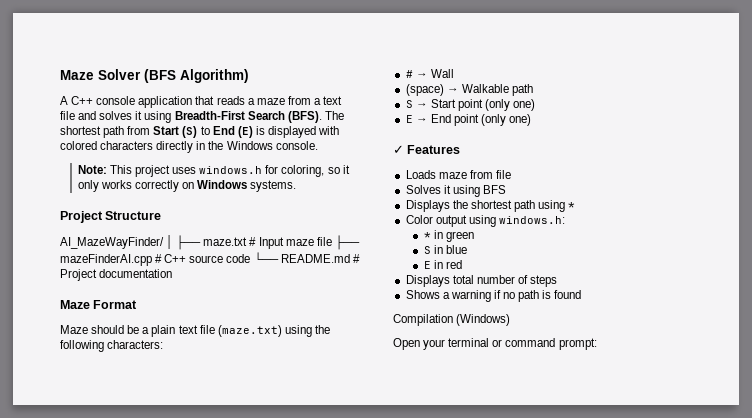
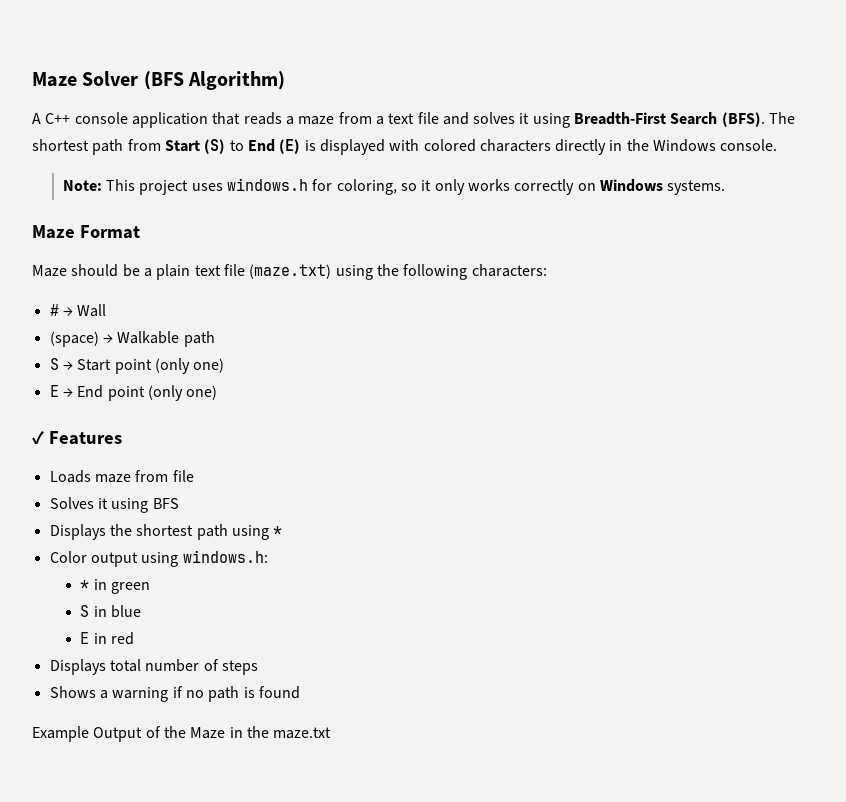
- Project Structure
- AI_MazeWayFinder/ │ ├── maze.txt # Input maze file ├── mazeFinderAI.cpp # C++ source code └── README.md # Project documentation
- Compilation (Windows)
- Open your terminal or command prompt:
+ Example Output of the Maze in the maze.txt

